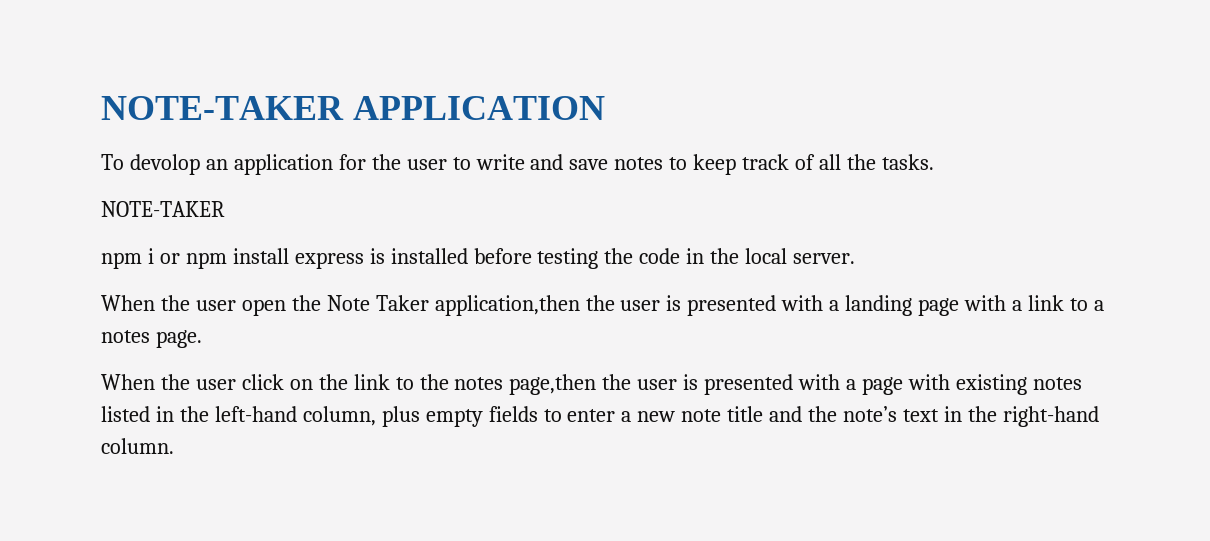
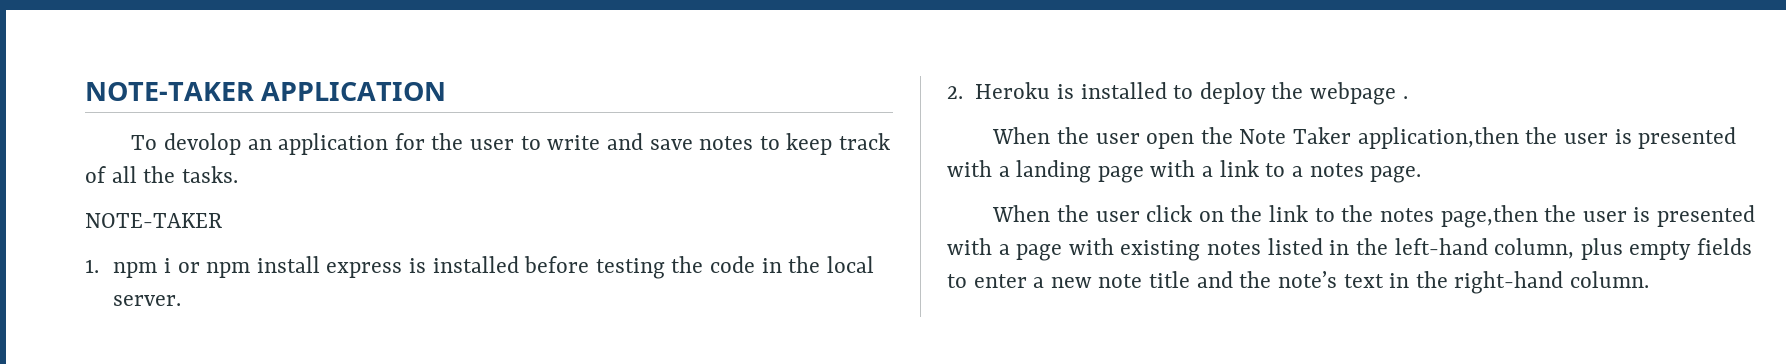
- npm i or npm install express is installed before testing the code in the local server.
+ 1. npm i or npm install express is installed before testing the code in the local server.
+ 2. Heroku is installed to deploy the webpage .

